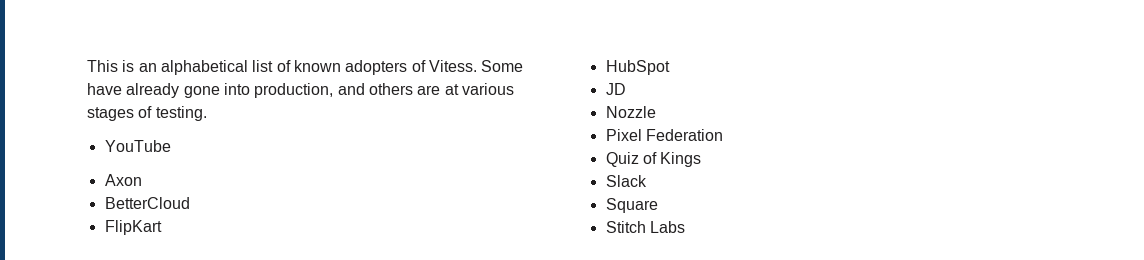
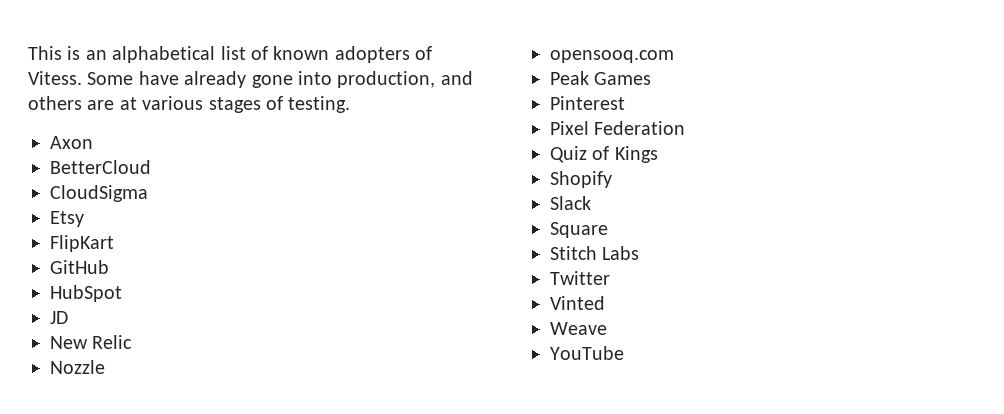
- YouTube
+ CloudSigma
+ Etsy
+ GitHub
+ New Relic
+ opensooq.com
+ Peak Games
+ Pinterest
+ Shopify
+ Twitter
+ Vinted
+ Weave
+ YouTube

